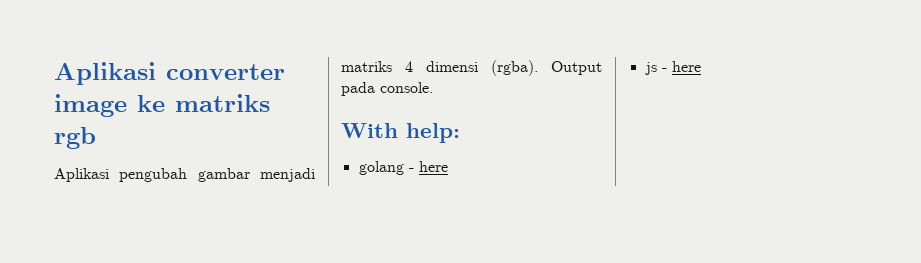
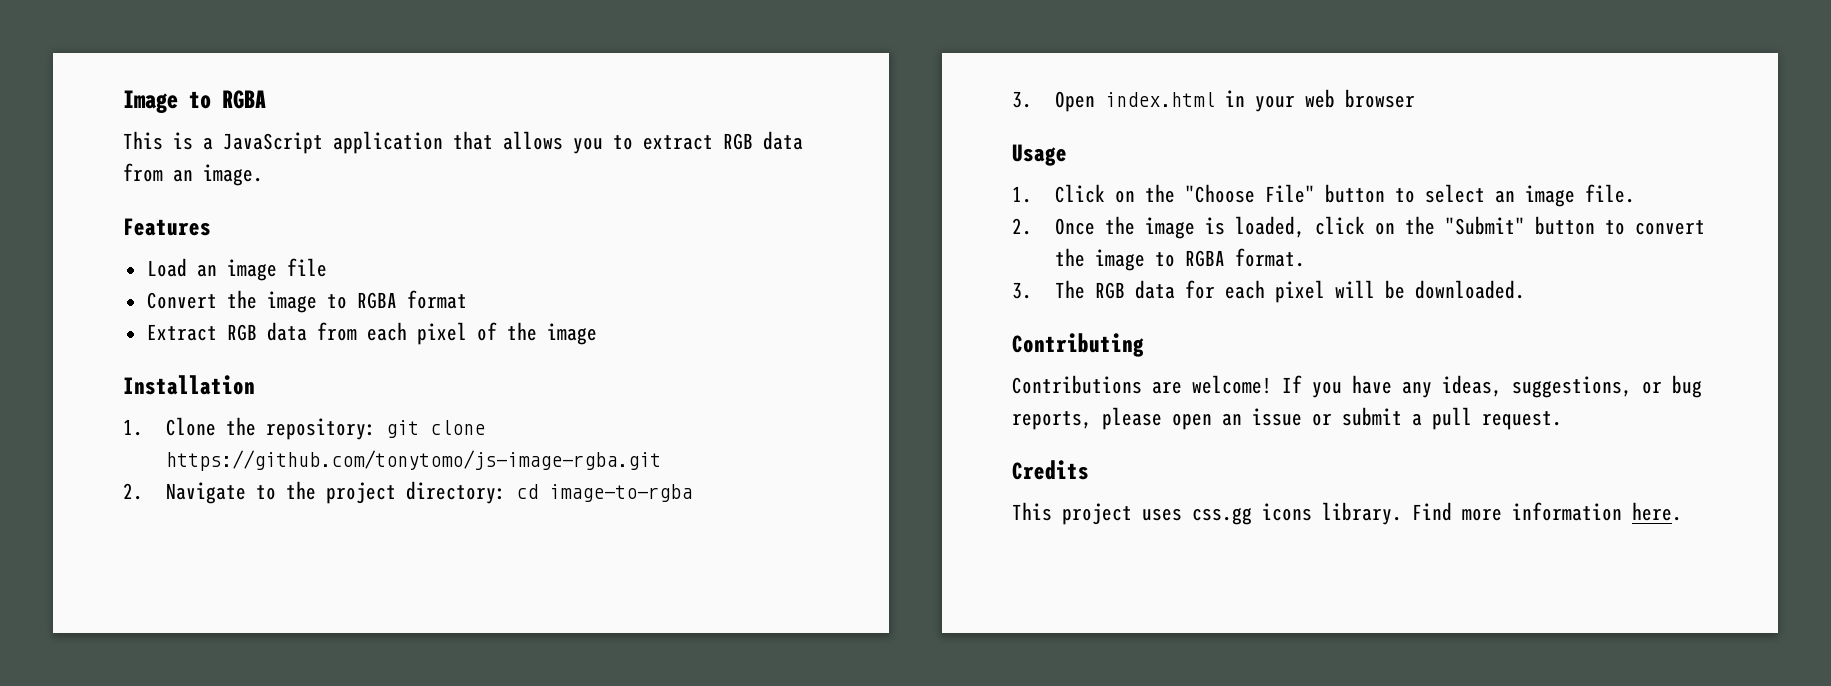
- Aplikasi converter image ke matriks rgb
- Aplikasi pengubah gambar menjadi matriks 4 dimensi (rgba). Output pada console.
- With help:
- golang - here
- js - here
+ Image to RGBA
+ This is a JavaScript application that allows you to extract RGB data from an image.
+ Features
+ Load an image file
+ Convert the image to RGBA format
+ Extract RGB data from each pixel of the image
+ Installation
+ 1. Clone the repository: git clone https://github.com/tonytomo/js-image-rgba.git
+ 2. Navigate to the project directory: cd image-to-rgba
+ 3. Open index.html in your web browser
+ Usage
+ 1. Click on the "Choose File" button to select an image file.
+ 2. Once the image is loaded, click on the "Submit" button to convert the image to RGBA format.
+ 3. The RGB data for each pixel will be downloaded.
+ Contributing
+ Contributions are welcome! If you have any ideas, suggestions, or bug reports, please open an issue or submit a pull request.
+ Credits
+ This project uses css.gg icons library. Find more information here.

